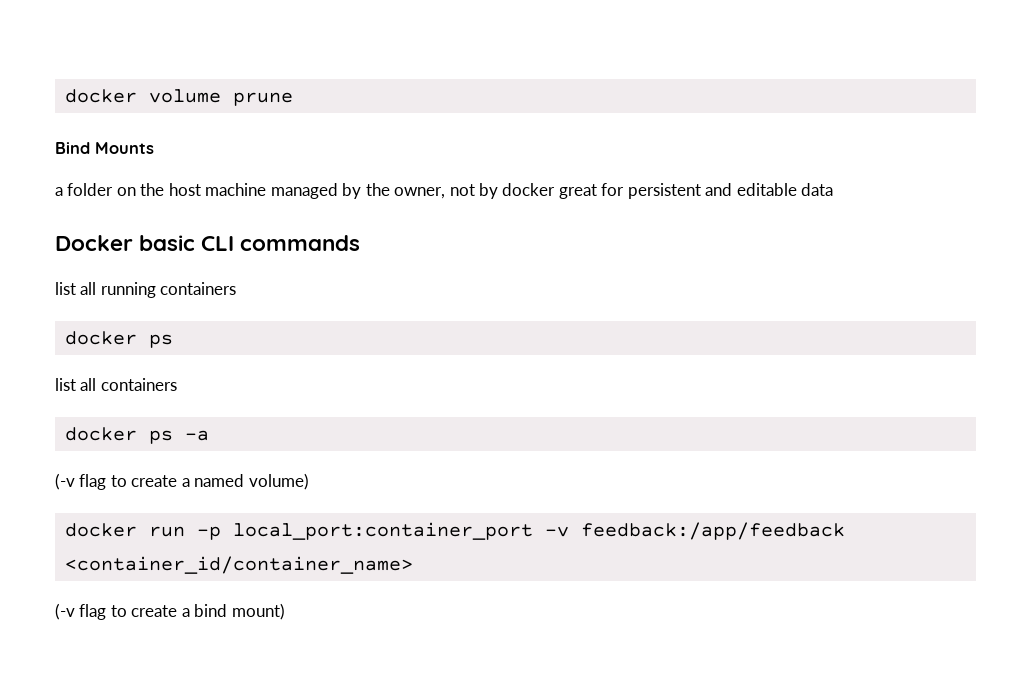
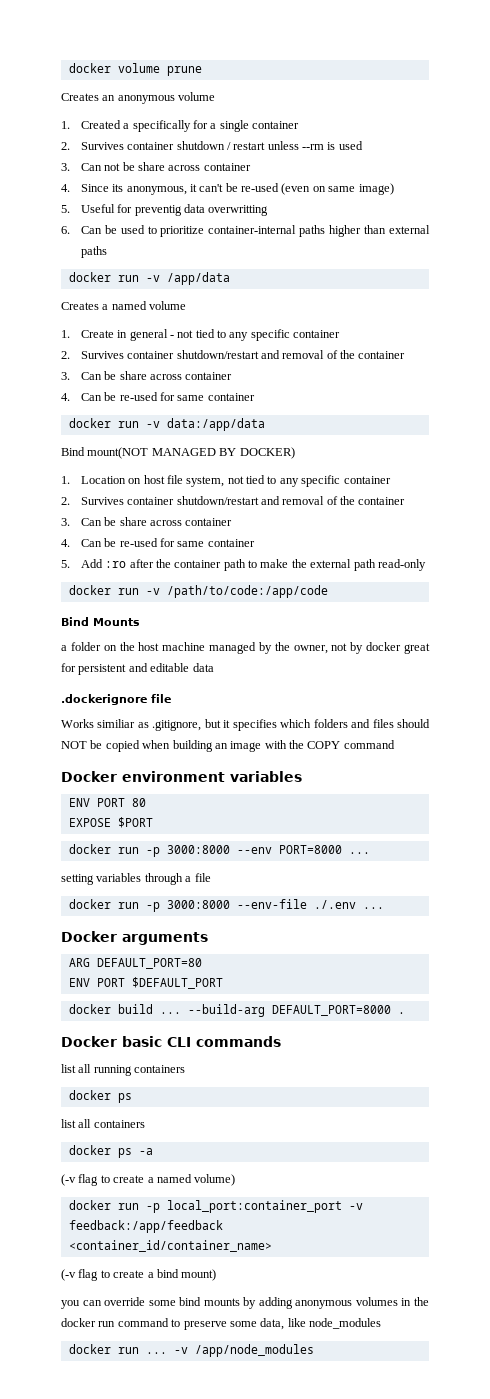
+ Creates an anonymous volume
+ 1. Created a specifically for a single container
+ 2. Survives container shutdown / restart unless --rm is used
+ 3. Can not be share across container
+ 4. Since its anonymous, it can't be re-used (even on same image)
+ 5. Useful for preventig data overwritting
+ 6. Can be used to prioritize container-internal paths higher than external paths
+ docker run -v /app/data
+ Creates a named volume
+ 1. Create in general - not tied to any specific container
+ 2. Survives container shutdown/restart and removal of the container
+ 3. Can be share across container
+ 4. Can be re-used for same container
+ docker run -v data:/app/data
+ Bind mount(NOT MANAGED BY DOCKER)
+ 1. Location on host file system, not tied to any specific container
+ 2. Survives container shutdown/restart and removal of the container
+ 3. Can be share across container
+ 4. Can be re-used for same container
+ 5. Add :ro after the container path to make the external path read-only
+ docker run -v /path/to/code:/app/code
+ .dockerignore file
+ Works similiar as .gitignore, but it specifies which folders and files should NOT be copied when building an image with the COPY command
+ Docker environment variables
+ ENV PORT 80
+ EXPOSE $PORT
+ docker run -p 3000:8000 --env PORT=8000 ...
+ setting variables through a file
+ docker run -p 3000:8000 --env-file ./.env ...
+ Docker arguments
+ ARG DEFAULT_PORT=80
+ ENV PORT $DEFAULT_PORT
+ docker build ... --build-arg DEFAULT_PORT=8000 .
+ you can override some bind mounts by adding anonymous volumes in the docker run command to preserve some data, like node_modules
+ docker run ... -v /app/node_modules

